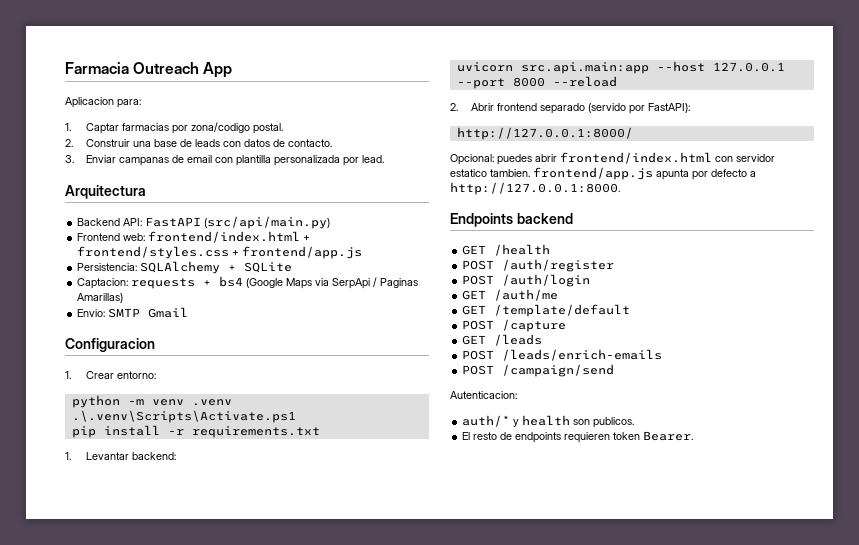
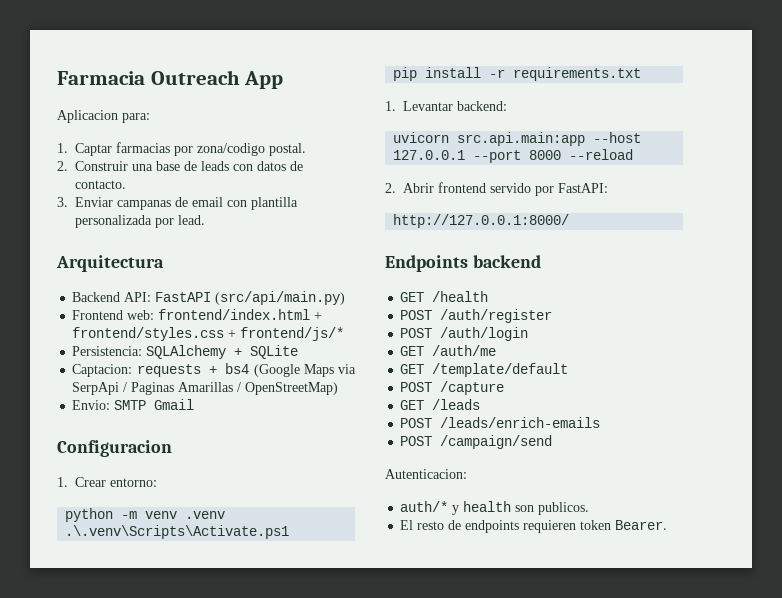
- Frontend web: frontend/index.html + frontend/styles.css + frontend/app.js
+ Frontend web: frontend/index.html + frontend/styles.css + frontend/js/*
- Captacion: requests + bs4 (Google Maps via SerpApi / Paginas Amarillas)
+ Captacion: requests + bs4 (Google Maps via SerpApi / Paginas Amarillas / OpenStreetMap)
- 2. Abrir frontend separado (servido por FastAPI):
+ 2. Abrir frontend servido por FastAPI:
  http://127.0.0.1:8000/
- Opcional: puedes abrir frontend/index.html con servidor estatico tambien. frontend/app.js apunta por defecto a http://127.0.0.1:8000.

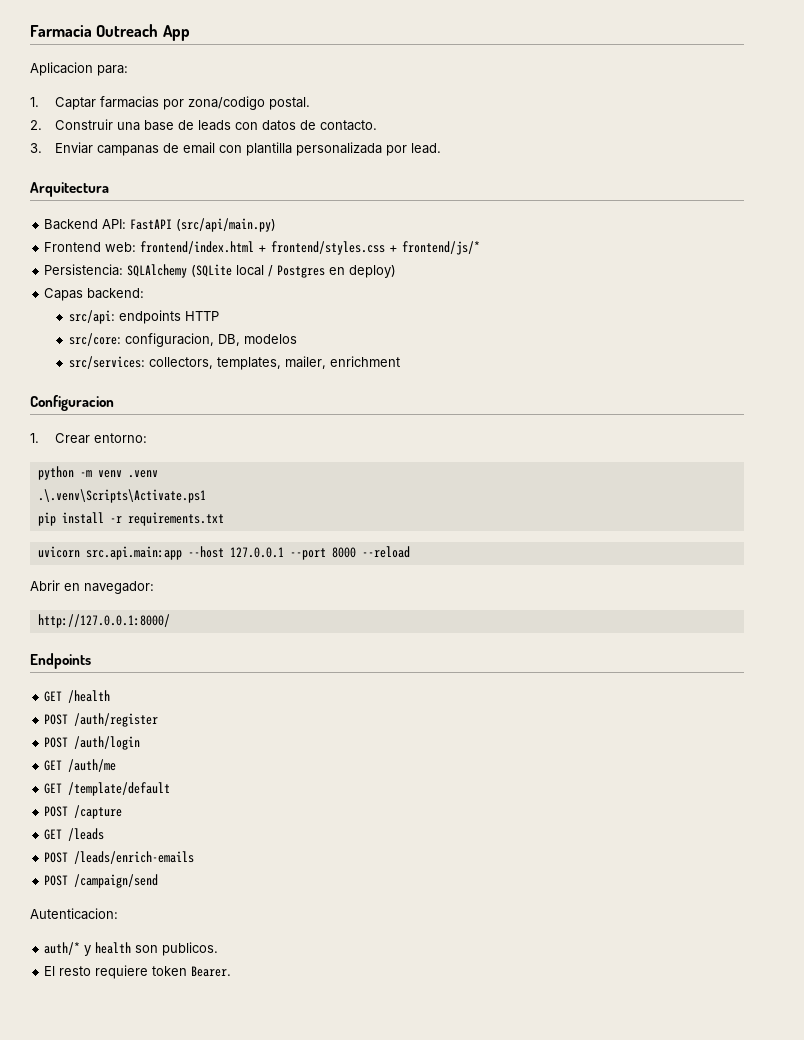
- Persistencia: SQLAlchemy + SQLite
- Captacion: requests + bs4 (Google Maps via SerpApi / Paginas Amarillas / OpenStreetMap)
- Envio: SMTP Gmail
+ Persistencia: SQLAlchemy (SQLite local / Postgres en deploy)
+ Capas backend:
+ src/api: endpoints HTTP
+ src/core: configuracion, DB, modelos
+ src/services: collectors, templates, mailer, enrichment
- 1. Levantar backend:
- 2. Abrir frontend servido por FastAPI:
+ Abrir en navegador:
- Endpoints backend
+ Endpoints
- El resto de endpoints requieren token Bearer.
+ El resto requiere token Bearer.

